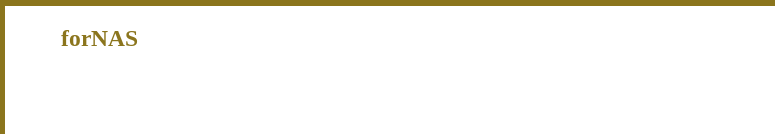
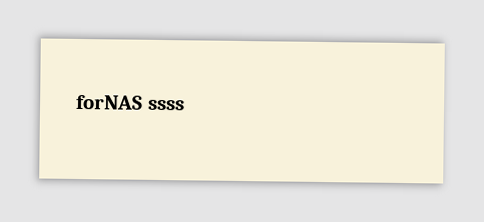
- forNAS
+ forNAS ssss

